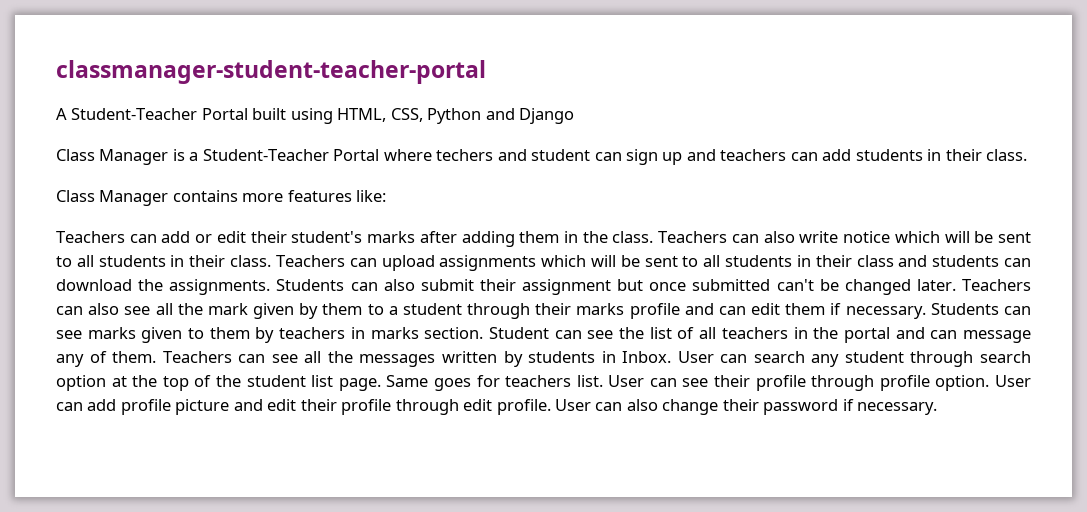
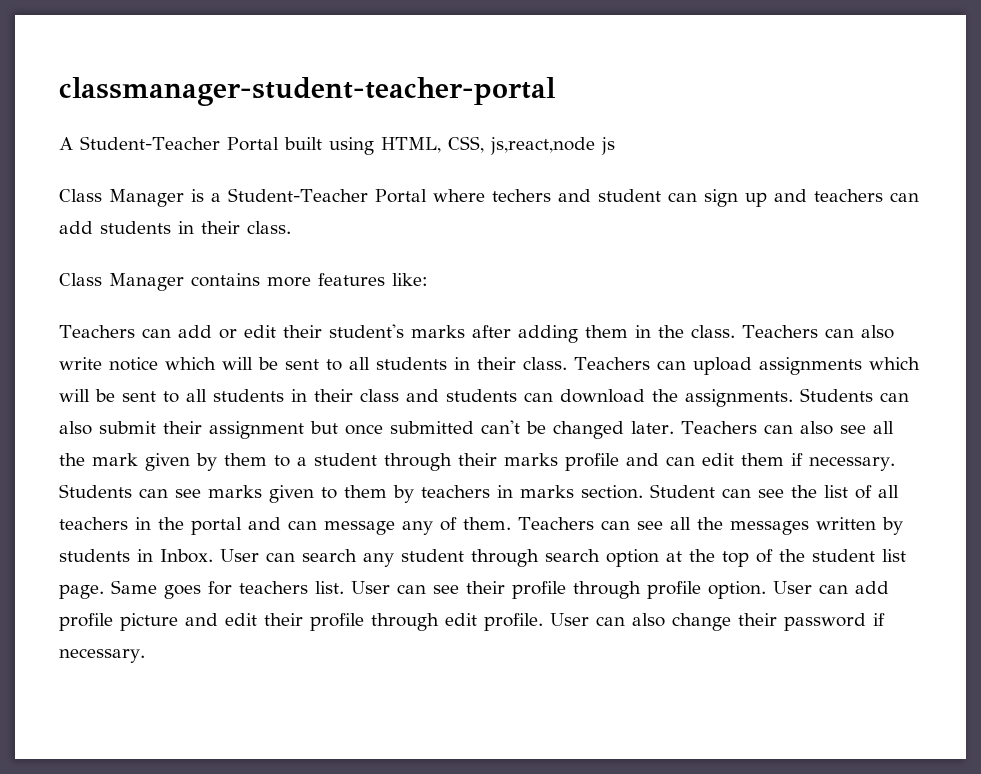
- A Student-Teacher Portal built using HTML, CSS, Python and Django
+ A Student-Teacher Portal built using HTML, CSS, js,react,node js

